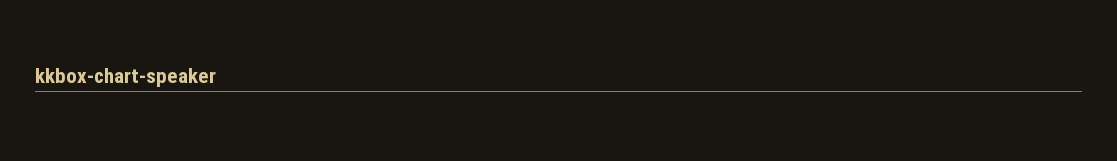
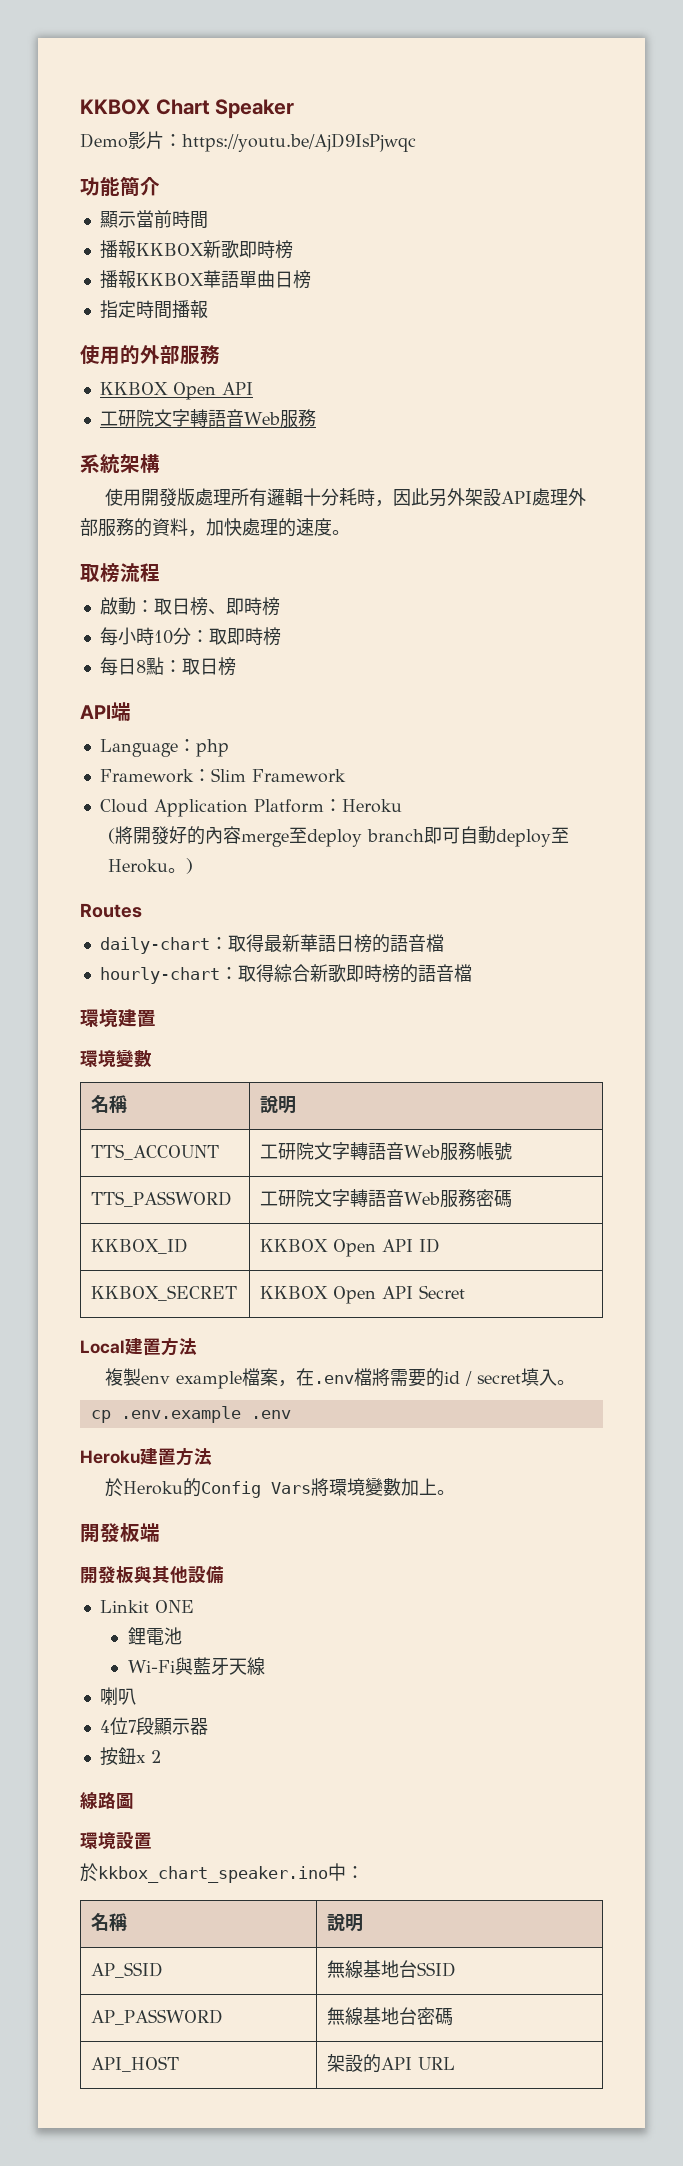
- kkbox-chart-speaker
+ KKBOX Chart Speaker
+ Demo影片：https://youtu.be/AjD9IsPjwqc
+ 功能簡介
+ 顯示當前時間
+ 播報KKBOX新歌即時榜
+ 播報KKBOX華語單曲日榜
+ 指定時間播報
+ 使用的外部服務
+ KKBOX Open API
+ 工研院文字轉語音Web服務
+ 系統架構
+ 使用開發版處理所有邏輯十分耗時，因此另外架設API處理外部服務的資料，加快處理的速度。
+ 取榜流程
+ 啟動：取日榜、即時榜
+ 每小時10分：取即時榜
+ 每日8點：取日榜
+ API端
+ Language：php
+ Framework：Slim Framework
+ Cloud Application Platform：Heroku
+ (將開發好的內容merge至deploy branch即可自動deploy至Heroku。)
+ Routes
+ daily-chart：取得最新華語日榜的語音檔
+ hourly-chart：取得綜合新歌即時榜的語音檔
+ 環境建置
+ 環境變數
+ 名稱 | 說明
+ TTS_ACCOUNT | 工研院文字轉語音Web服務帳號
+ TTS_PASSWORD | 工研院文字轉語音Web服務密碼
+ KKBOX_ID | KKBOX Open API ID
+ KKBOX_SECRET | KKBOX Open API Secret
+ Local建置方法
+ 複製env example檔案，在.env檔將需要的id / secret填入。
+ cp .env.example .env
+ Heroku建置方法
+ 於Heroku的Config Vars將環境變數加上。
+ 開發板端
+ 開發板與其他設備
+ Linkit ONE
+ 鋰電池
+ Wi-Fi與藍牙天線
+ 喇叭
+ 4位7段顯示器
+ 按鈕x 2
+ 線路圖
+ 環境設置
+ 於kkbox_chart_speaker.ino中：
+ 名稱 | 說明
+ AP_SSID | 無線基地台SSID
+ AP_PASSWORD | 無線基地台密碼
+ API_HOST | 架設的API URL

